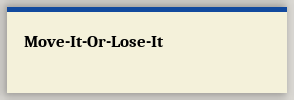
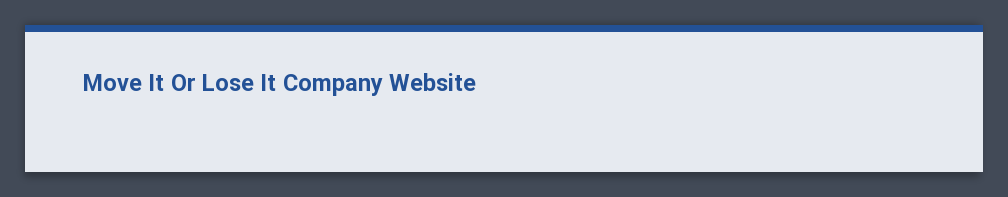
- Move-It-Or-Lose-It
+ Move It Or Lose It Company Website

